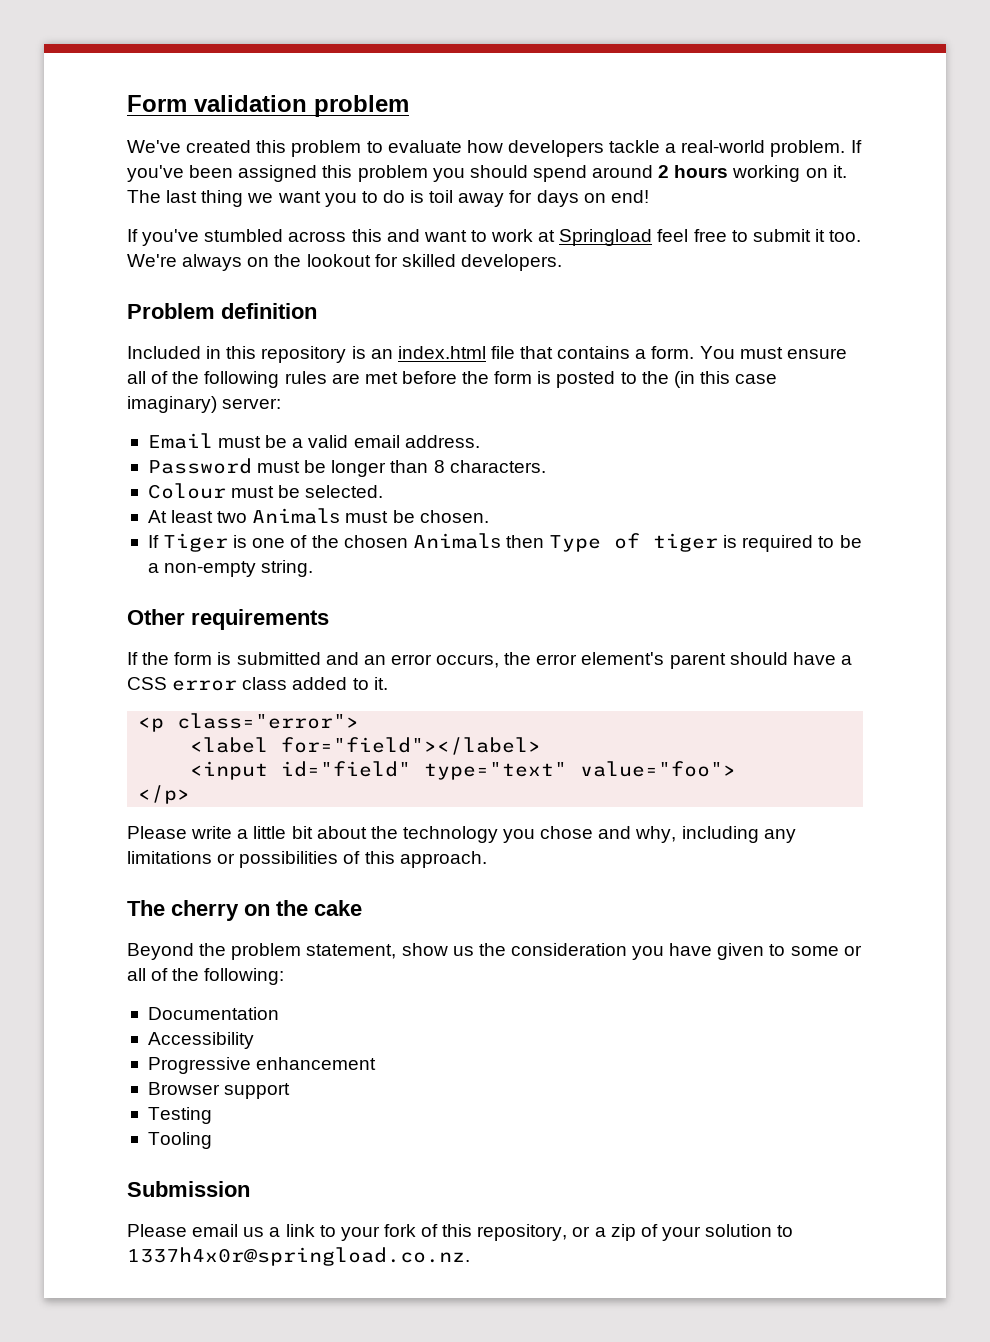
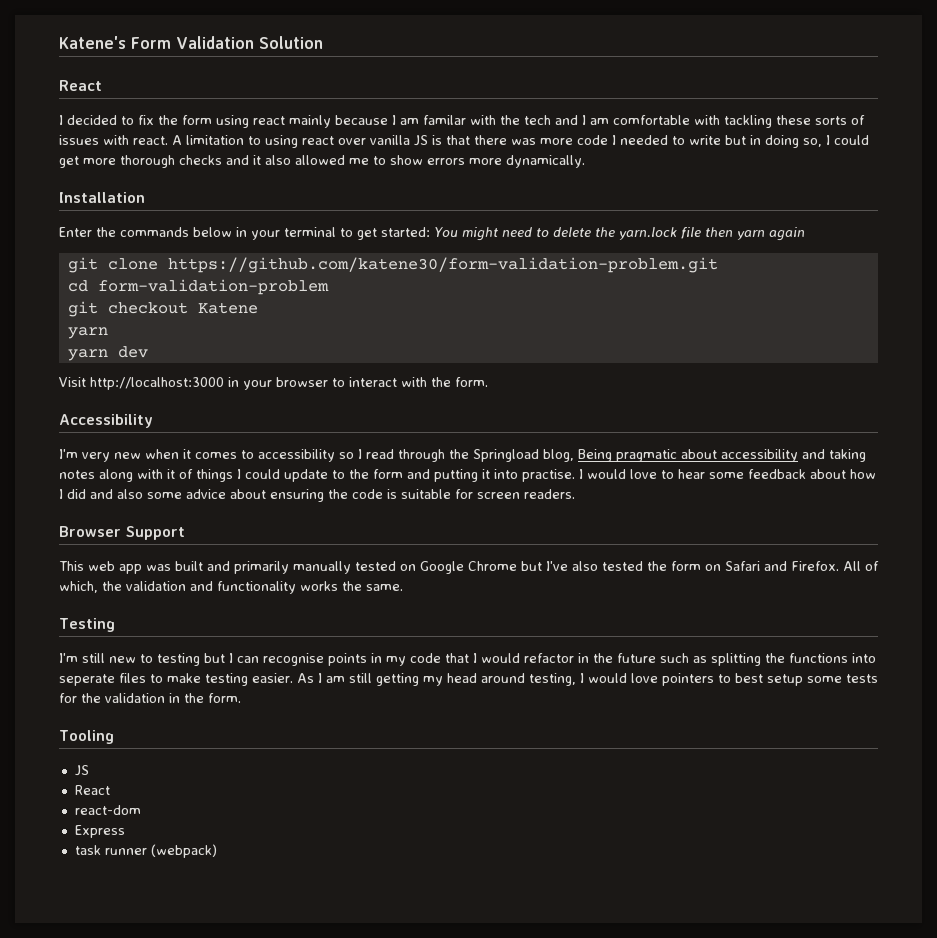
- Form validation problem
- We've created this problem to evaluate how developers tackle a real-world problem. If you've been assigned this problem you should spend around 2 hours working on it. The last thing we want you to do is toil away for days on end!
- If you've stumbled across this and want to work at Springload feel free to submit it too. We're always on the lookout for skilled developers.
- Problem definition
- Included in this repository is an index.html file that contains a form. You must ensure all of the following rules are met before the form is posted to the (in this case imaginary) server:
- Email must be a valid email address.
- Password must be longer than 8 characters.
- Colour must be selected.
- At least two Animals must be chosen.
- If Tiger is one of the chosen Animals then Type of tiger is required to be a non-empty string.
- Other requirements
- If the form is submitted and an error occurs, the error element's parent should have a CSS error class added to it.
- <p class="error">
- <label for="field"></label>
- <input id="field" type="text" value="foo">
- </p>
- Please write a little bit about the technology you chose and why, including any limitations or possibilities of this approach.
- The cherry on the cake
- Beyond the problem statement, show us the consideration you have given to some or all of the following:
- Documentation
+ Katene's Form Validation Solution
+ React
+ I decided to fix the form using react mainly because I am familar with the tech and I am comfortable with tackling these sorts of issues with react. A limitation to using react over vanilla JS is that there was more code I needed to write but in doing so, I could get more thorough checks and it also allowed me to show errors more dynamically.
+ Installation
+ Enter the commands below in your terminal to get started: You might need to delete the yarn.lock file then yarn again
+ git clone https://github.com/katene30/form-validation-problem.git
+ cd form-validation-problem
+ git checkout Katene
+ yarn
+ yarn dev
+ Visit http://localhost:3000 in your browser to interact with the form.
  Accessibility
- Progressive enhancement
- Browser support
+ I'm very new when it comes to accessibility so I read through the Springload blog, Being pragmatic about accessibility and taking notes along with it of things I could update to the form and putting it into practise. I would love to hear some feedback about how I did and also some advice about ensuring the code is suitable for screen readers.
+ Browser Support
+ This web app was built and primarily manually tested on Google Chrome but I've also tested the form on Safari and Firefox. All of which, the validation and functionality works the same.
  Testing
+ I'm still new to testing but I can recognise points in my code that I would refactor in the future such as splitting the functions into seperate files to make testing easier. As I am still getting my head around testing, I would love pointers to best setup some tests for the validation in the form.
  Tooling
- Submission
- Please email us a link to your fork of this repository, or a zip of your solution to 1337h4x0r@springload.co.nz.
+ JS
+ React
+ react-dom
+ Express
+ task runner (webpack)

